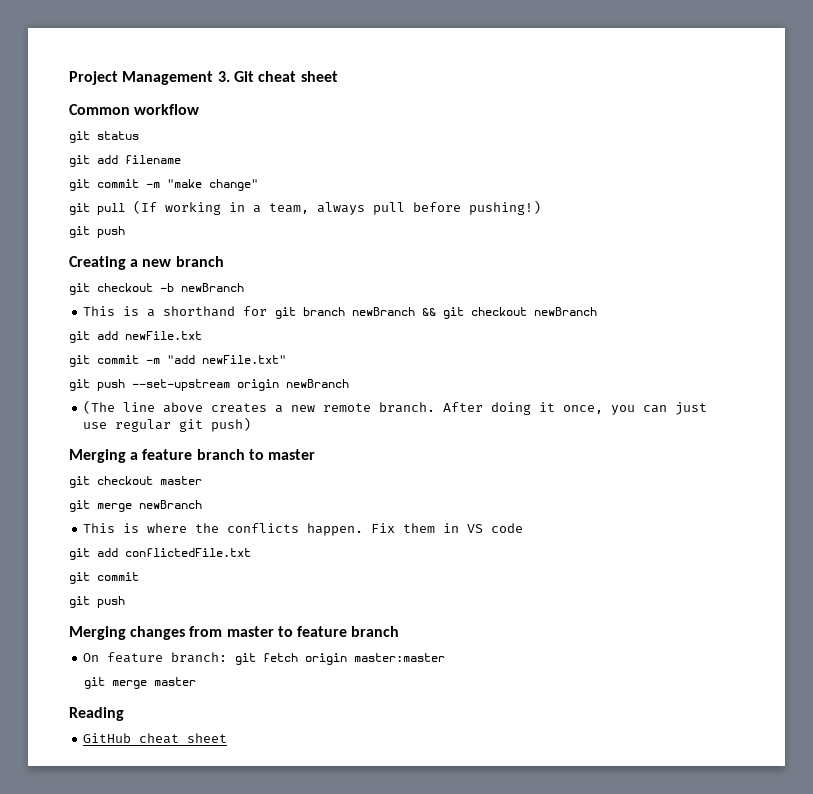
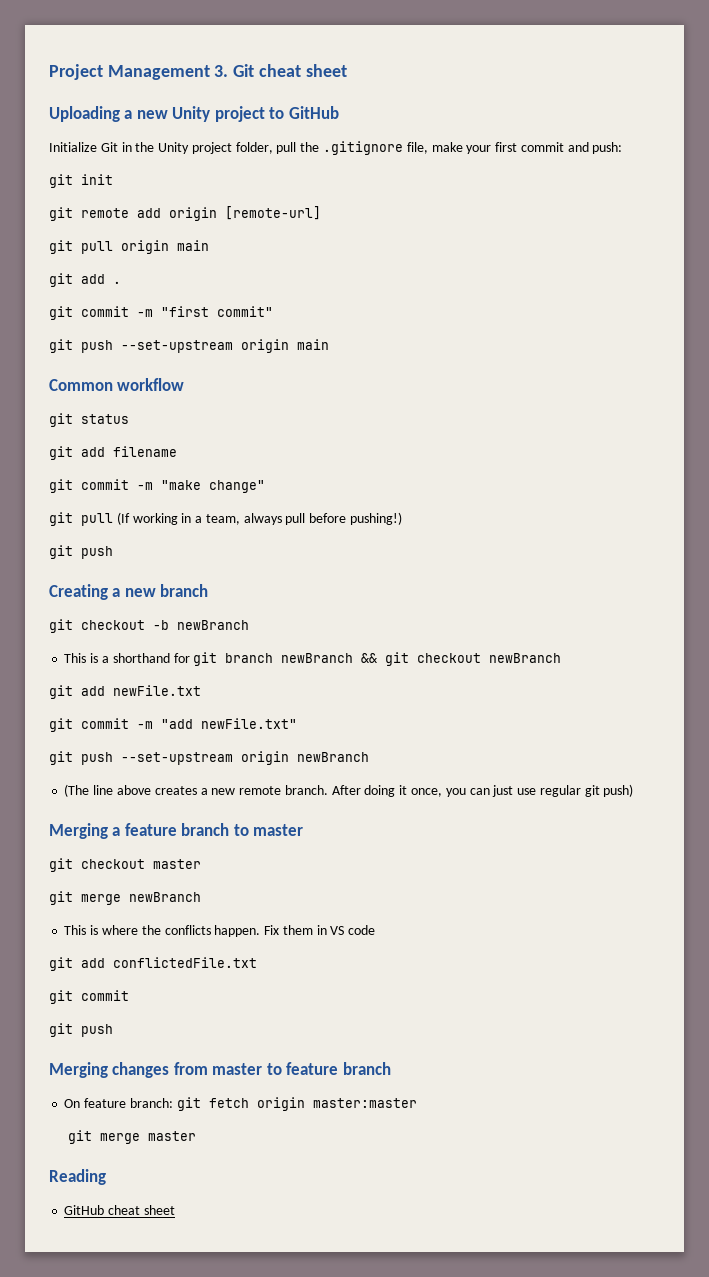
+ Uploading a new Unity project to GitHub
+ Initialize Git in the Unity project folder, pull the .gitignore file, make your first commit and push:
+ git init
+ git remote add origin [remote-url]
+ git pull origin main
+ git add .
+ git commit -m "first commit"
+ git push --set-upstream origin main

